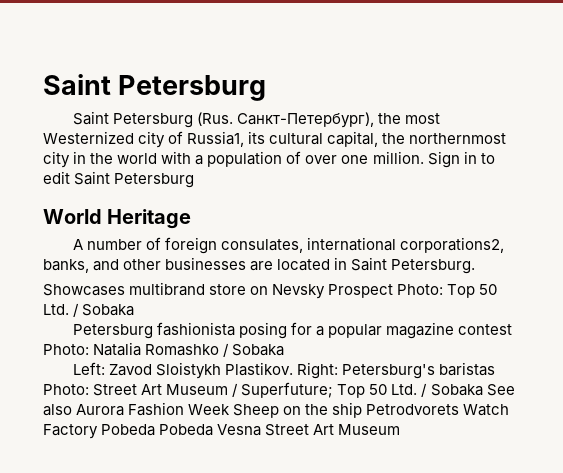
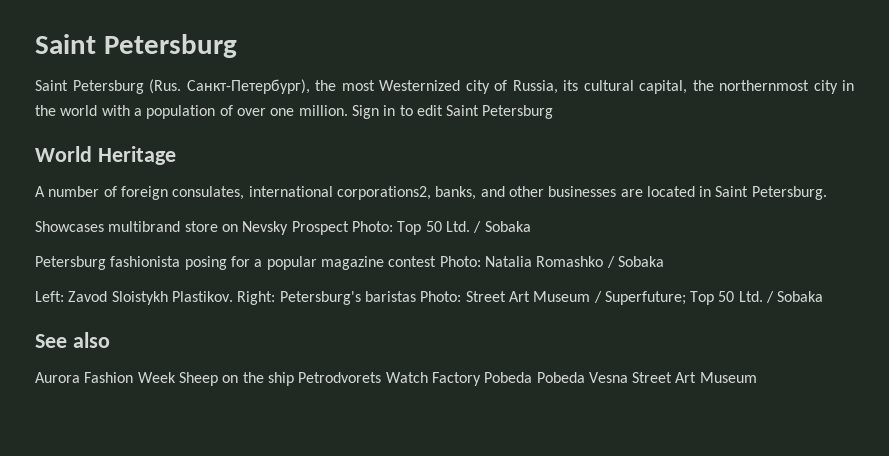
- Saint Petersburg (Rus. Санкт-Петербург), the most Westernized city of Russia1, its cultural capital, the northernmost city in the world with a population of over one million.
+ Saint Petersburg (Rus. Санкт-Петербург), the most Westernized city of Russia, its cultural capital, the northernmost city in the world with a population of over one million.
- Right: Petersburg's baristas Photo: Street Art Museum / Superfuture; Top 50 Ltd. / Sobaka See also Aurora Fashion Week Sheep on the ship Petrodvorets Watch Factory Pobeda Pobeda Vesna Street Art Museum
+ Right: Petersburg's baristas Photo: Street Art Museum / Superfuture; Top 50 Ltd. / Sobaka
+ See also
+ Aurora Fashion Week Sheep on the ship Petrodvorets Watch Factory Pobeda Pobeda Vesna Street Art Museum

